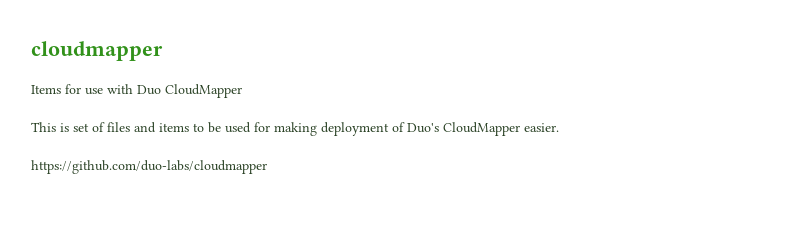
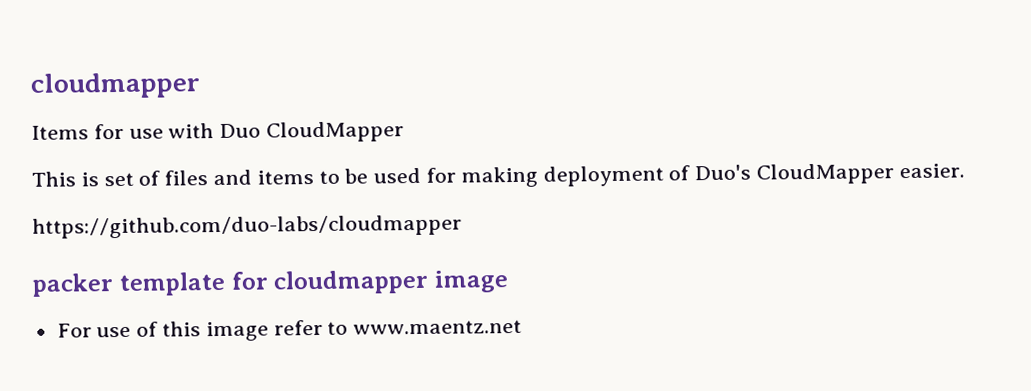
+ packer template for cloudmapper image
+ For use of this image refer to www.maentz.net

